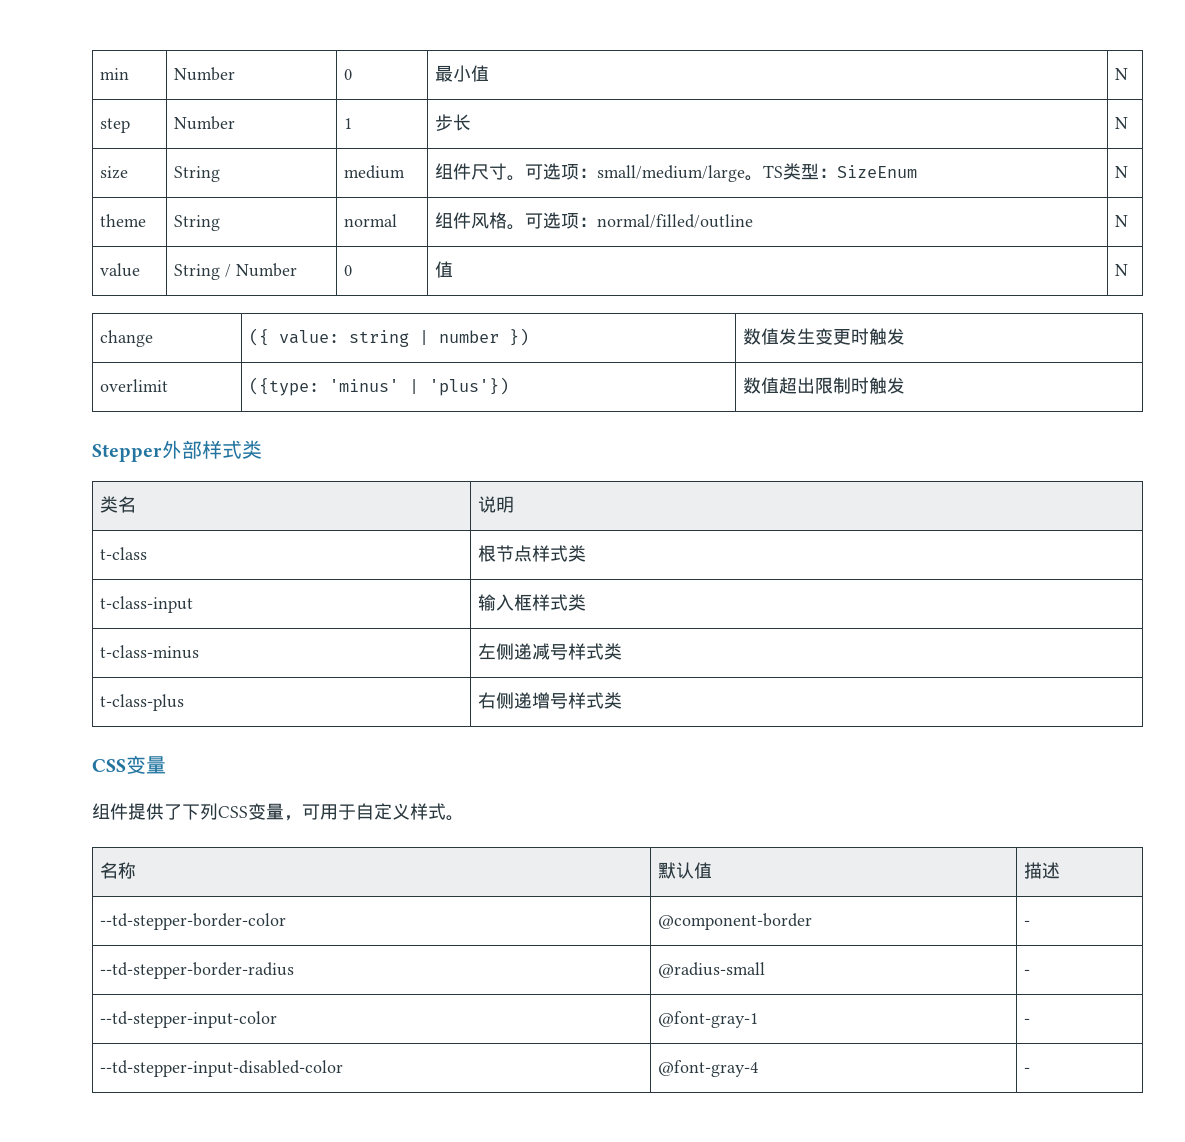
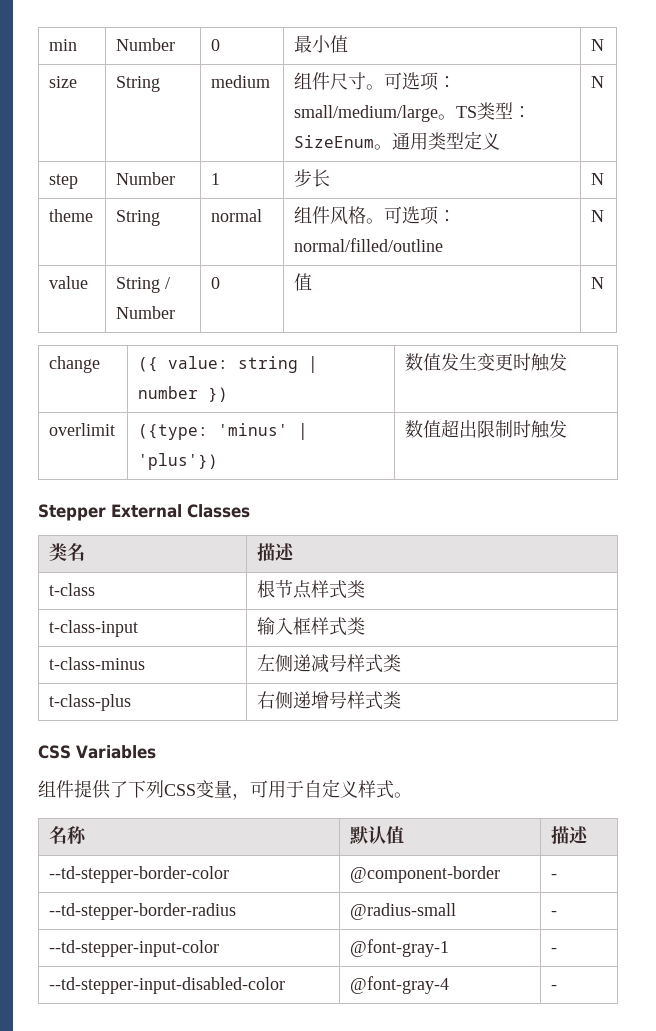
- step | Number | 1 | 步长 | N
- size | String | medium | 组件尺寸。可选项：small/medium/large。TS类型：SizeEnum | N
+ size | String | medium | 组件尺寸。可选项：small/medium/large。TS类型：SizeEnum。通用类型定义 | N
+ step | Number | 1 | 步长 | N
- Stepper外部样式类
+ Stepper External Classes
- 类名 | 说明
+ 类名 | 描述
  t-class-plus | 右侧递增号样式类
- CSS变量
+ CSS Variables

